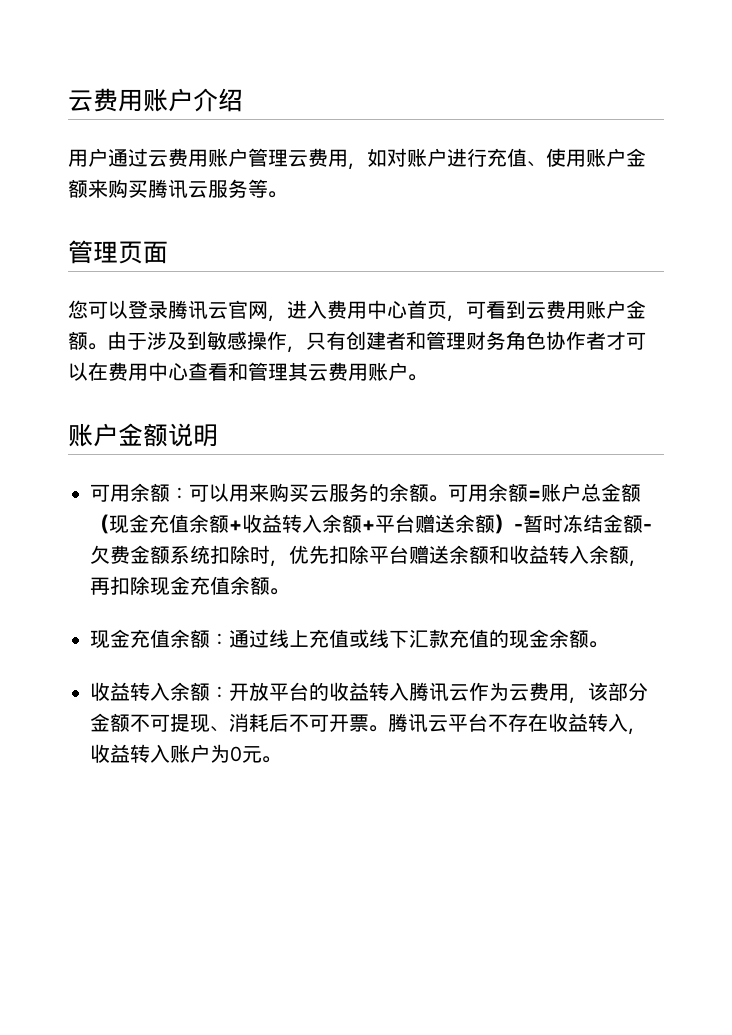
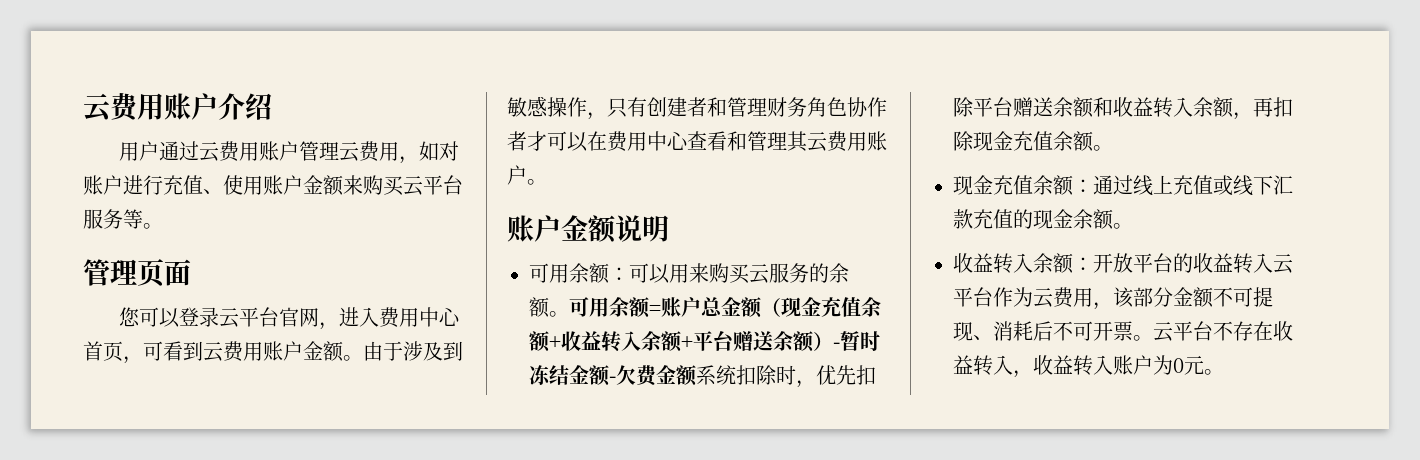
- 用户通过云费用账户管理云费用，如对账户进行充值、使用账户金额来购买腾讯云服务等。
+ 用户通过云费用账户管理云费用，如对账户进行充值、使用账户金额来购买云平台服务等。
- 您可以登录腾讯云官网，进入费用中心首页，可看到云费用账户金额。
+ 您可以登录云平台官网，进入费用中心首页，可看到云费用账户金额。
- 收益转入余额：开放平台的收益转入腾讯云作为云费用，该部分金额不可提现、消耗后不可开票。
+ 收益转入余额：开放平台的收益转入云平台作为云费用，该部分金额不可提现、消耗后不可开票。
- 腾讯云平台不存在收益转入，收益转入账户为0元。
+ 云平台不存在收益转入，收益转入账户为0元。

